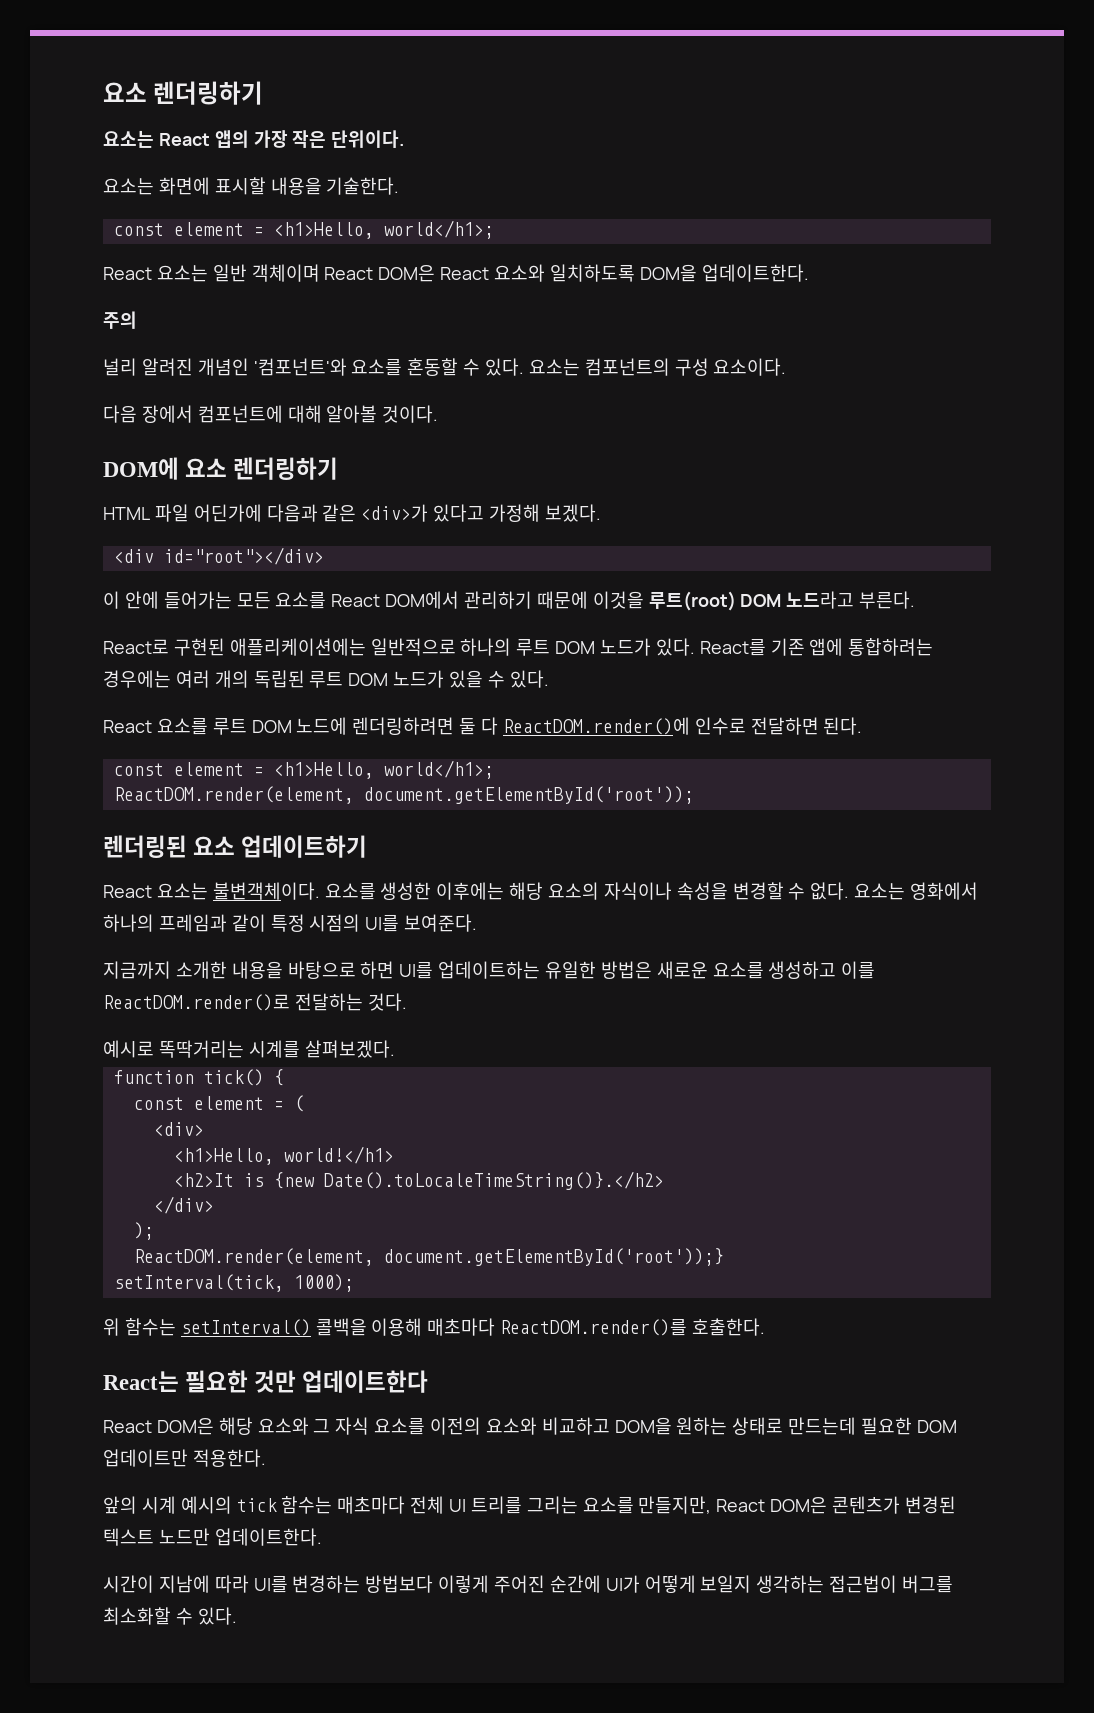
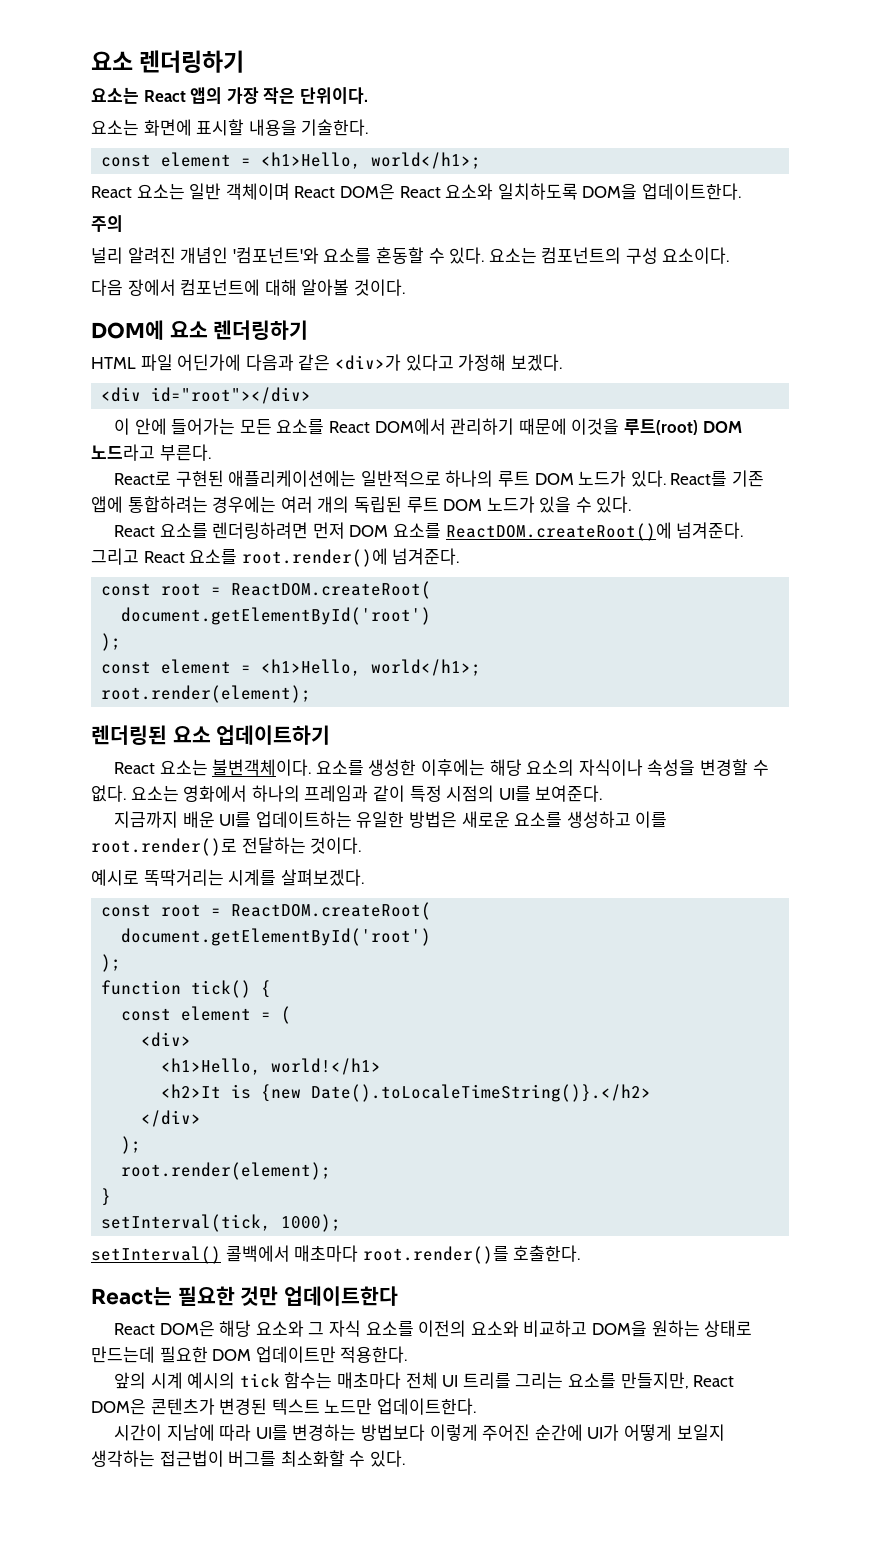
- React 요소를 루트 DOM 노드에 렌더링하려면 둘 다 ReactDOM.render()에 인수로 전달하면 된다.
+ React 요소를 렌더링하려면 먼저 DOM 요소를 ReactDOM.createRoot()에 넘겨준다. 그리고 React 요소를 root.render()에 넘겨준다.
+ const root = ReactDOM.createRoot(
+ document.getElementById('root')
+ );
  const element = <h1>Hello, world</h1>;
- ReactDOM.render(element, document.getElementById('root'));
+ root.render(element);
- 지금까지 소개한 내용을 바탕으로 하면 UI를 업데이트하는 유일한 방법은 새로운 요소를 생성하고 이를 ReactDOM.render()로 전달하는 것다.
+ 지금까지 배운 UI를 업데이트하는 유일한 방법은 새로운 요소를 생성하고 이를 root.render()로 전달하는 것이다.
  예시로 똑딱거리는 시계를 살펴보겠다.
+ const root = ReactDOM.createRoot(
+ document.getElementById('root')
+ );
  </div>
  );
- ReactDOM.render(element, document.getElementById('root'));}
+ root.render(element);
+ }
- 위 함수는 setInterval() 콜백을 이용해 매초마다 ReactDOM.render()를 호출한다.
+ setInterval() 콜백에서 매초마다 root.render()를 호출한다.

